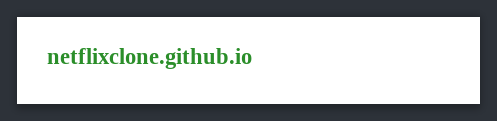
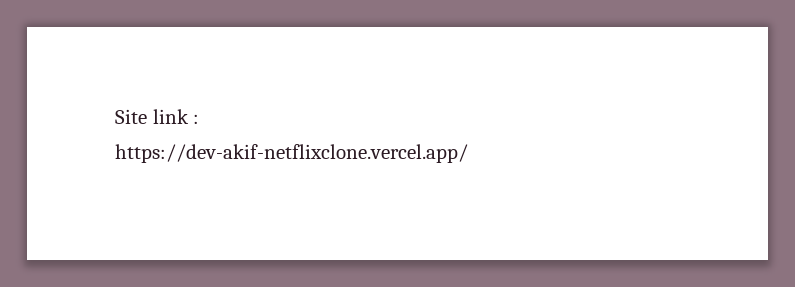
- netflixclone.github.io
+ Site link :
+ https://dev-akif-netflixclone.vercel.app/

